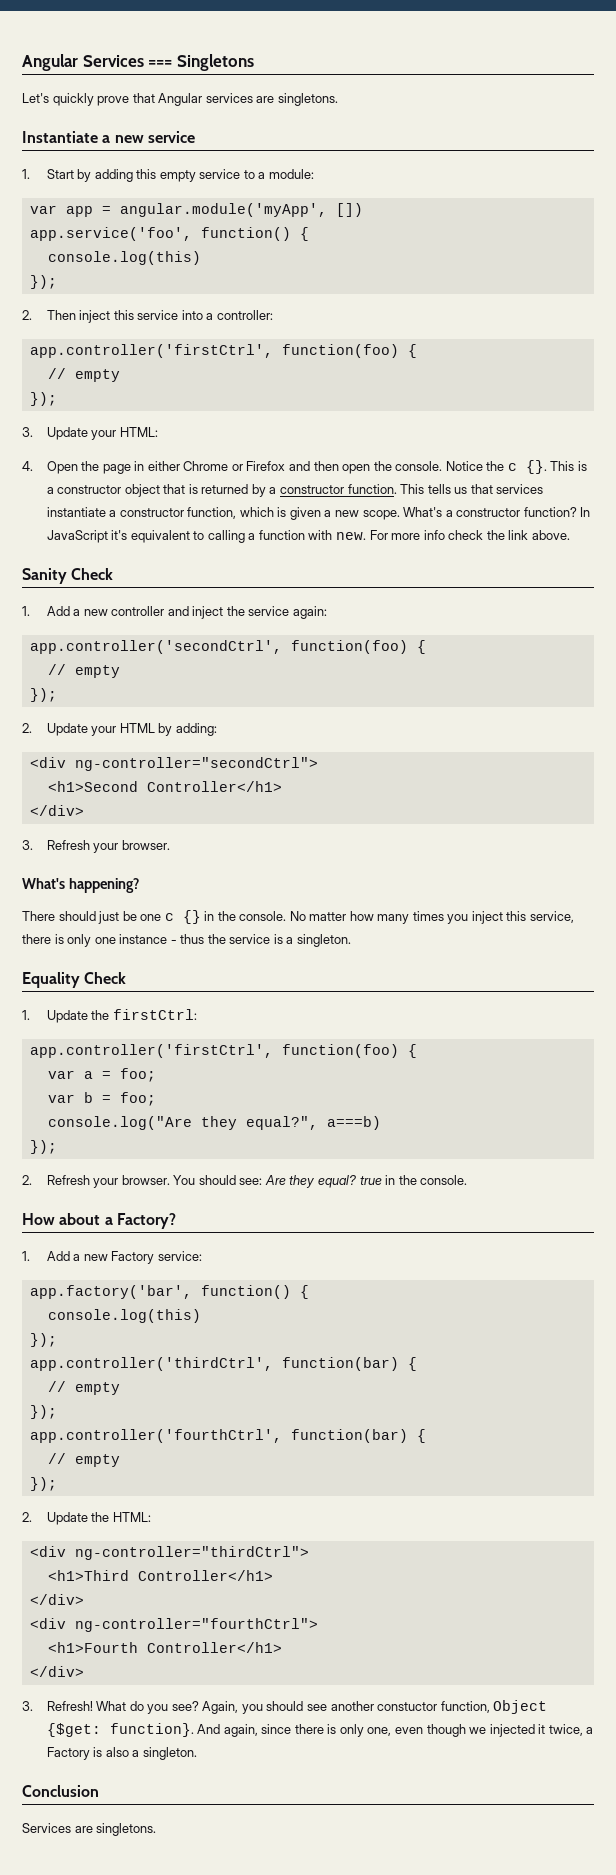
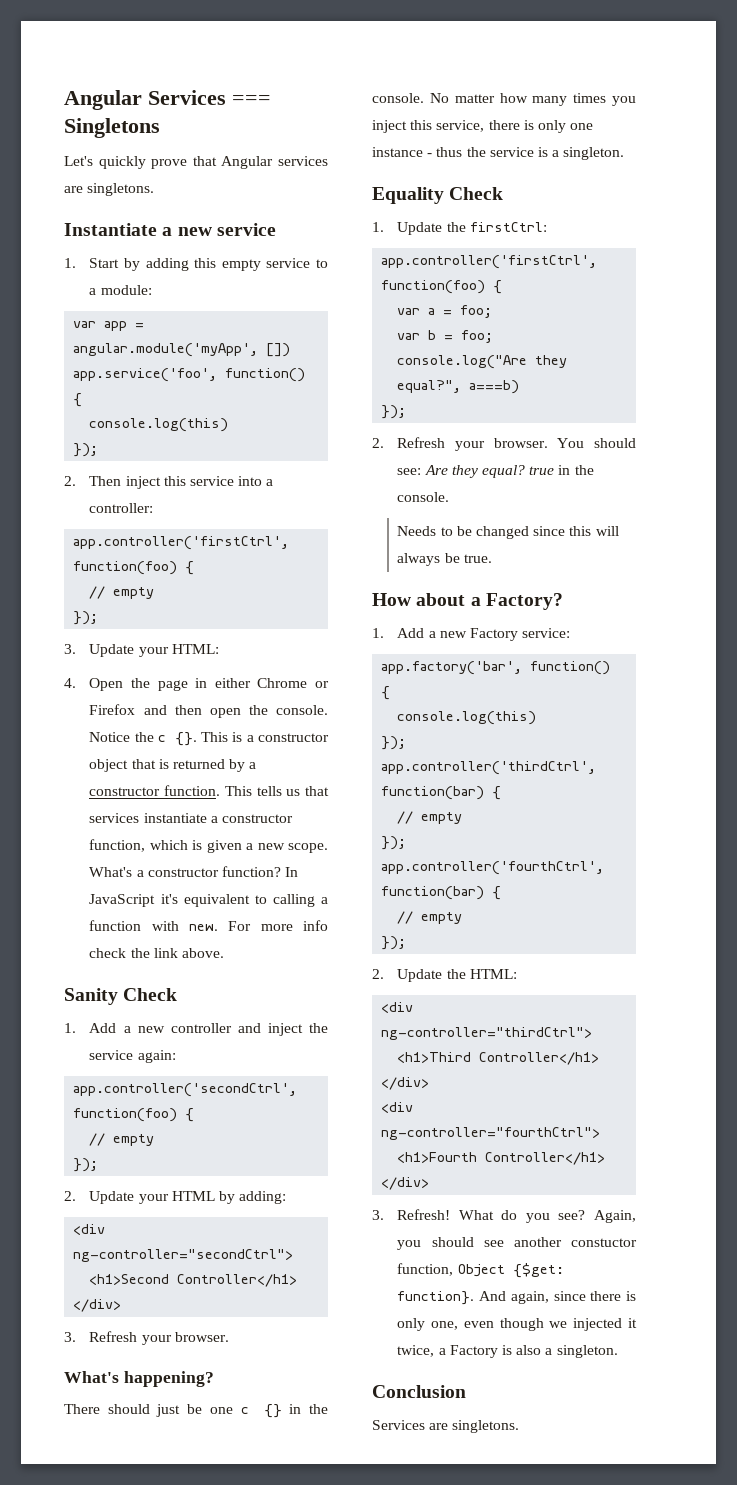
+ Needs to be changed since this will always be true.

